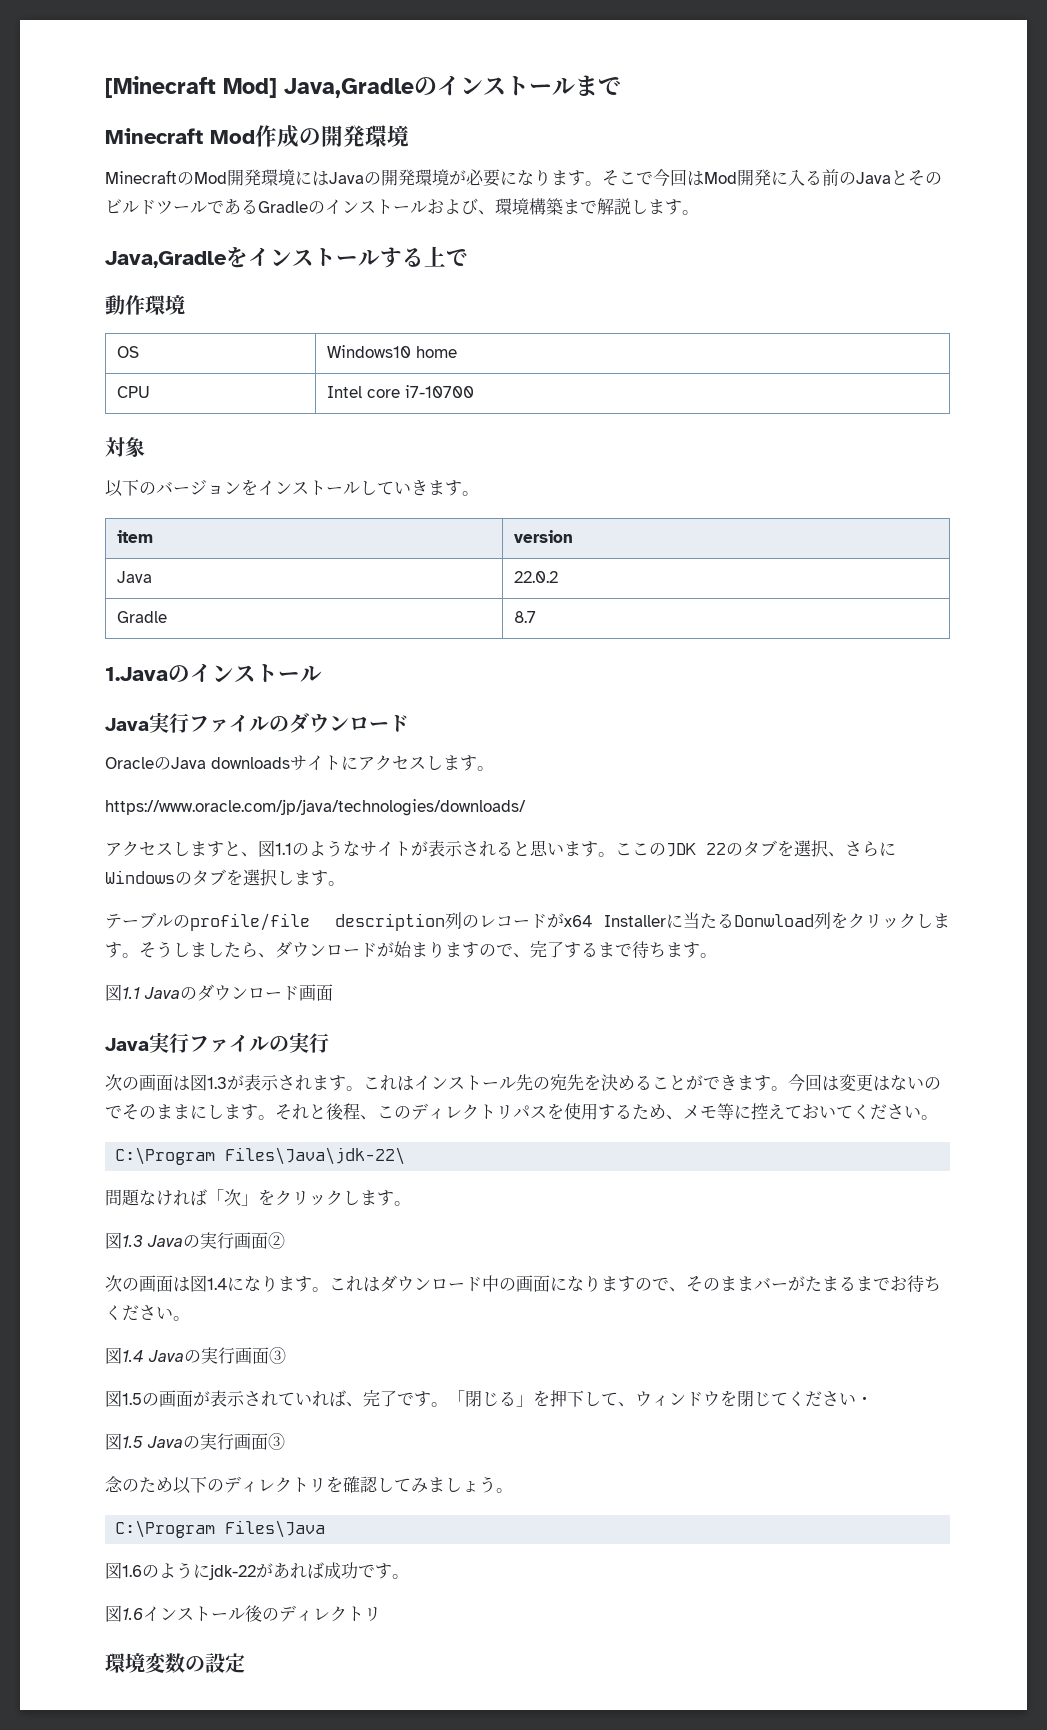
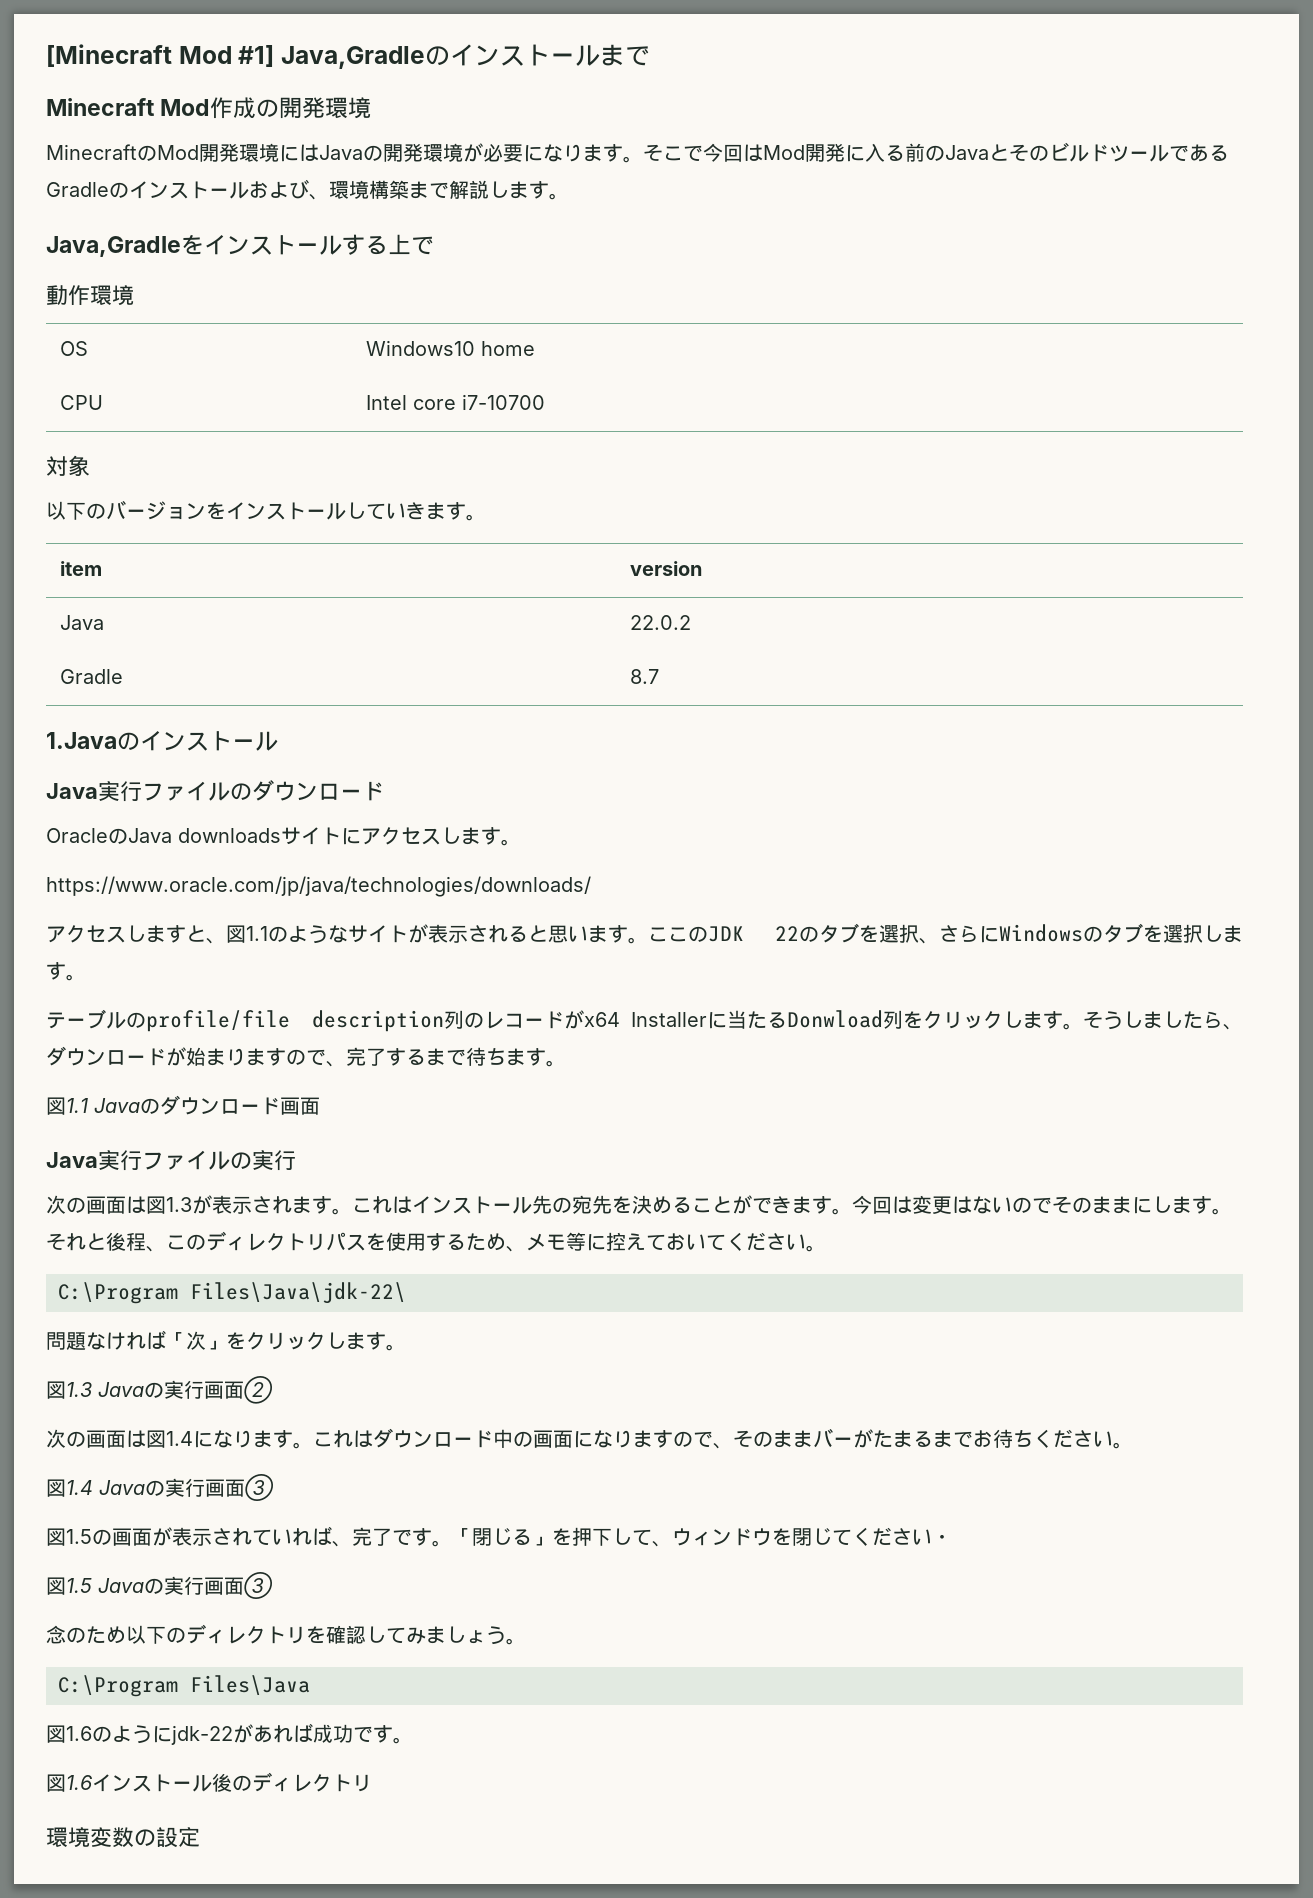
- [Minecraft Mod] Java,Gradleのインストールまで
+ [Minecraft Mod #1] Java,Gradleのインストールまで

